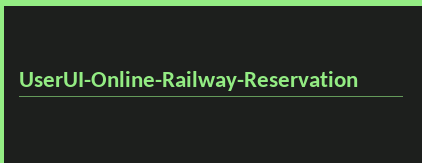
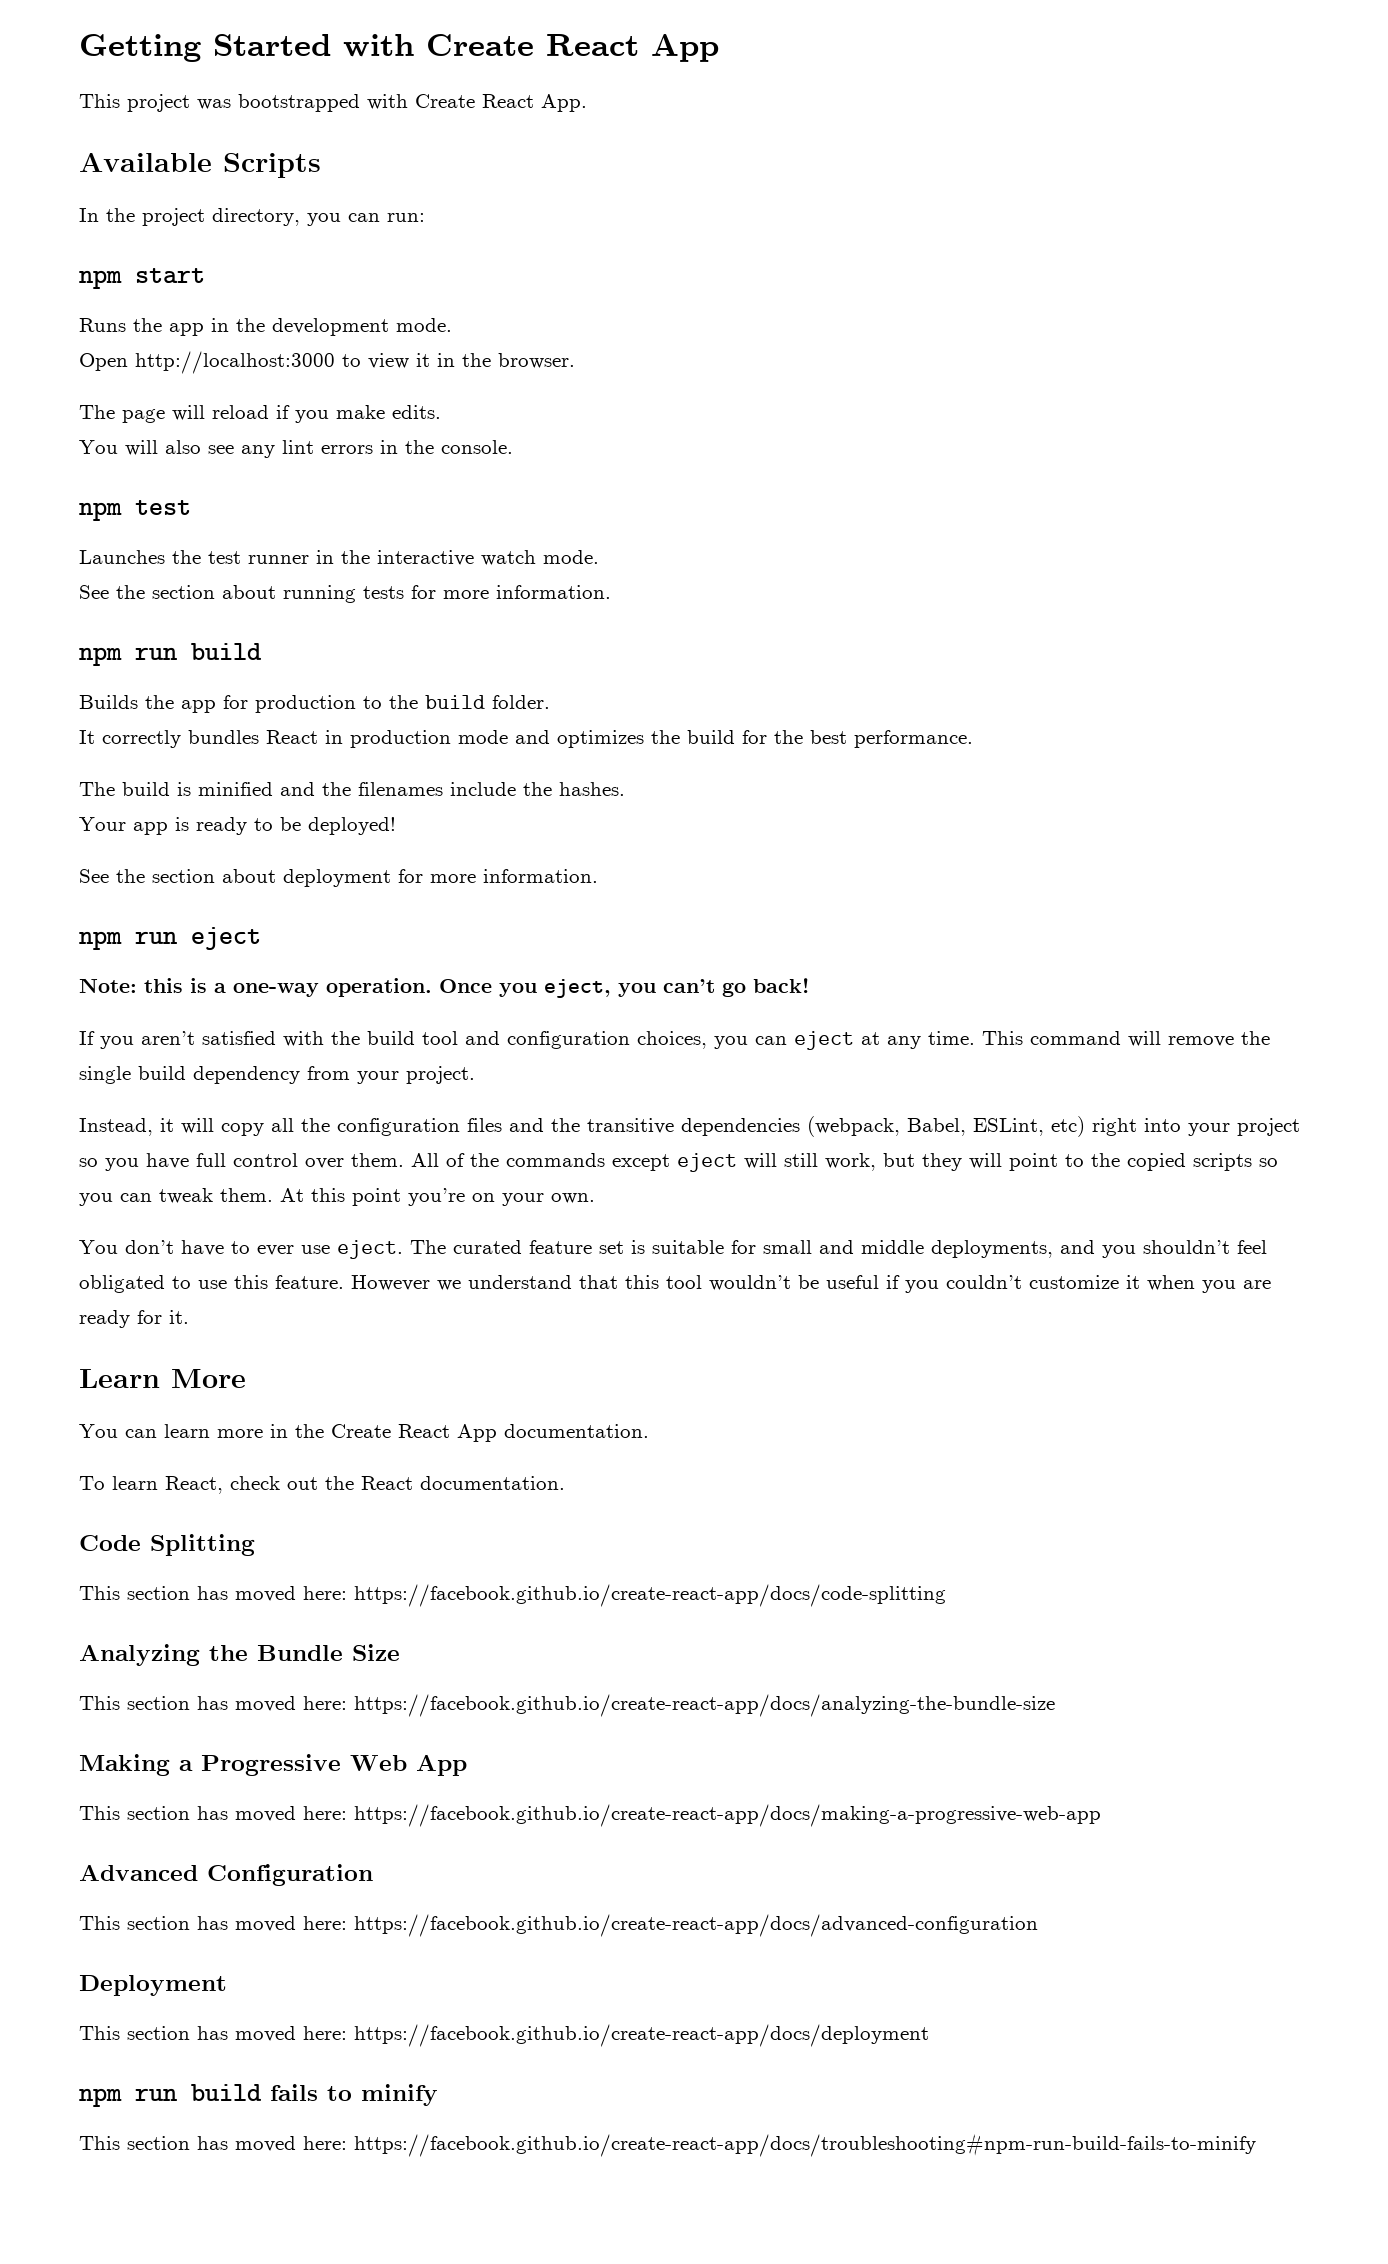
- UserUI-Online-Railway-Reservation
+ Getting Started with Create React App
+ This project was bootstrapped with Create React App.
+ Available Scripts
+ In the project directory, you can run:
+ npm start
+ Runs the app in the development mode.
+ Open http://localhost:3000 to view it in the browser.
+ The page will reload if you make edits.
+ You will also see any lint errors in the console.
+ npm test
+ Launches the test runner in the interactive watch mode.
+ See the section about running tests for more information.
+ npm run build
+ Builds the app for production to the build folder.
+ It correctly bundles React in production mode and optimizes the build for the best performance.
+ The build is minified and the filenames include the hashes.
+ Your app is ready to be deployed!
+ See the section about deployment for more information.
+ npm run eject
+ Note: this is a one-way operation. Once you eject, you can’t go back!
+ If you aren’t satisfied with the build tool and configuration choices, you can eject at any time. This command will remove the single build dependency from your project.
+ Instead, it will copy all the configuration files and the transitive dependencies (webpack, Babel, ESLint, etc) right into your project so you have full control over them. All of the commands except eject will still work, but they will point to the copied scripts so you can tweak them. At this point you’re on your own.
+ You don’t have to ever use eject. The curated feature set is suitable for small and middle deployments, and you shouldn’t feel obligated to use this feature. However we understand that this tool wouldn’t be useful if you couldn’t customize it when you are ready for it.
+ Learn More
+ You can learn more in the Create React App documentation.
+ To learn React, check out the React documentation.
+ Code Splitting
+ This section has moved here: https://facebook.github.io/create-react-app/docs/code-splitting
+ Analyzing the Bundle Size
+ This section has moved here: https://facebook.github.io/create-react-app/docs/analyzing-the-bundle-size
+ Making a Progressive Web App
+ This section has moved here: https://facebook.github.io/create-react-app/docs/making-a-progressive-web-app
+ Advanced Configuration
+ This section has moved here: https://facebook.github.io/create-react-app/docs/advanced-configuration
+ Deployment
+ This section has moved here: https://facebook.github.io/create-react-app/docs/deployment
+ npm run build fails to minify
+ This section has moved here: https://facebook.github.io/create-react-app/docs/troubleshooting#npm-run-build-fails-to-minify

